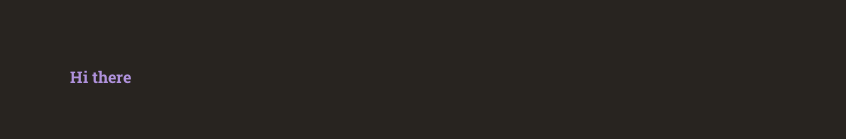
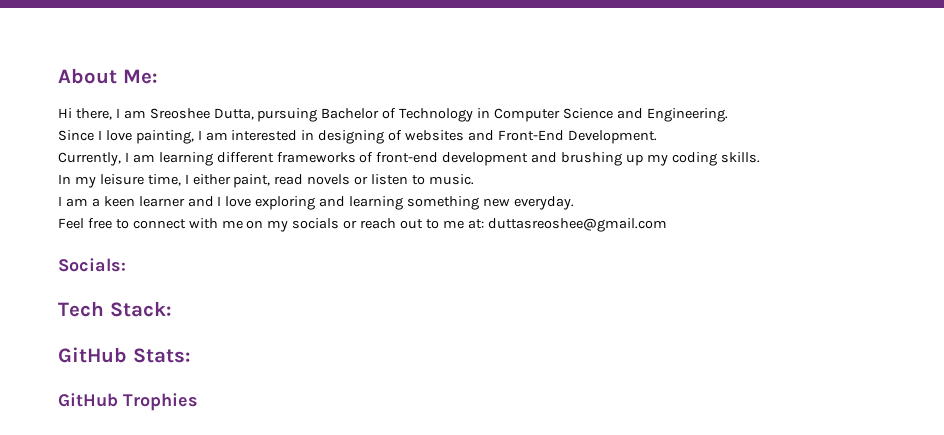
- Hi there
+ About Me:
+ Hi there, I am Sreoshee Dutta, pursuing Bachelor of Technology in Computer Science and Engineering.
+ Since I love painting, I am interested in designing of websites and Front-End Development.
+ Currently, I am learning different frameworks of front-end development and brushing up my coding skills.
+ In my leisure time, I either paint, read novels or listen to music.
+ I am a keen learner and I love exploring and learning something new everyday.
+ Feel free to connect with me on my socials or reach out to me at: duttasreoshee@gmail.com
+ Socials:
+ Tech Stack:
+ GitHub Stats:
+ GitHub Trophies

